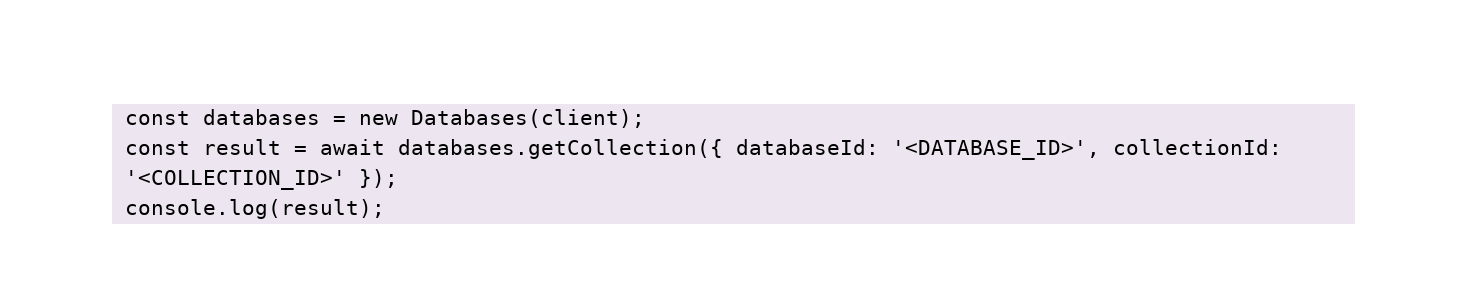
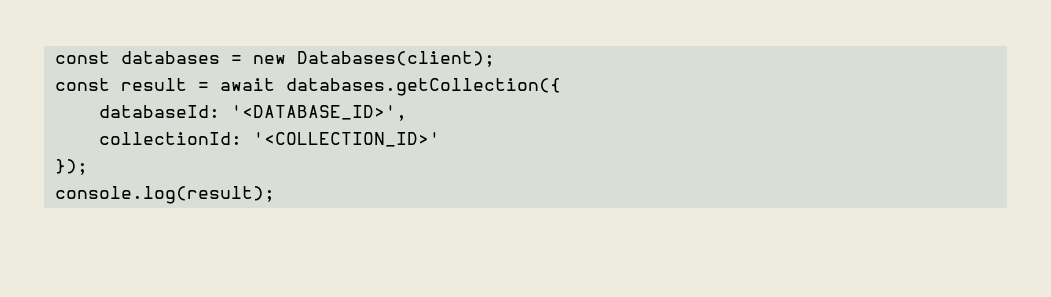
- const result = await databases.getCollection({ databaseId: '<DATABASE_ID>', collectionId: '<COLLECTION_ID>' });
+ const result = await databases.getCollection({
+ databaseId: '<DATABASE_ID>',
+ collectionId: '<COLLECTION_ID>'
+ });

